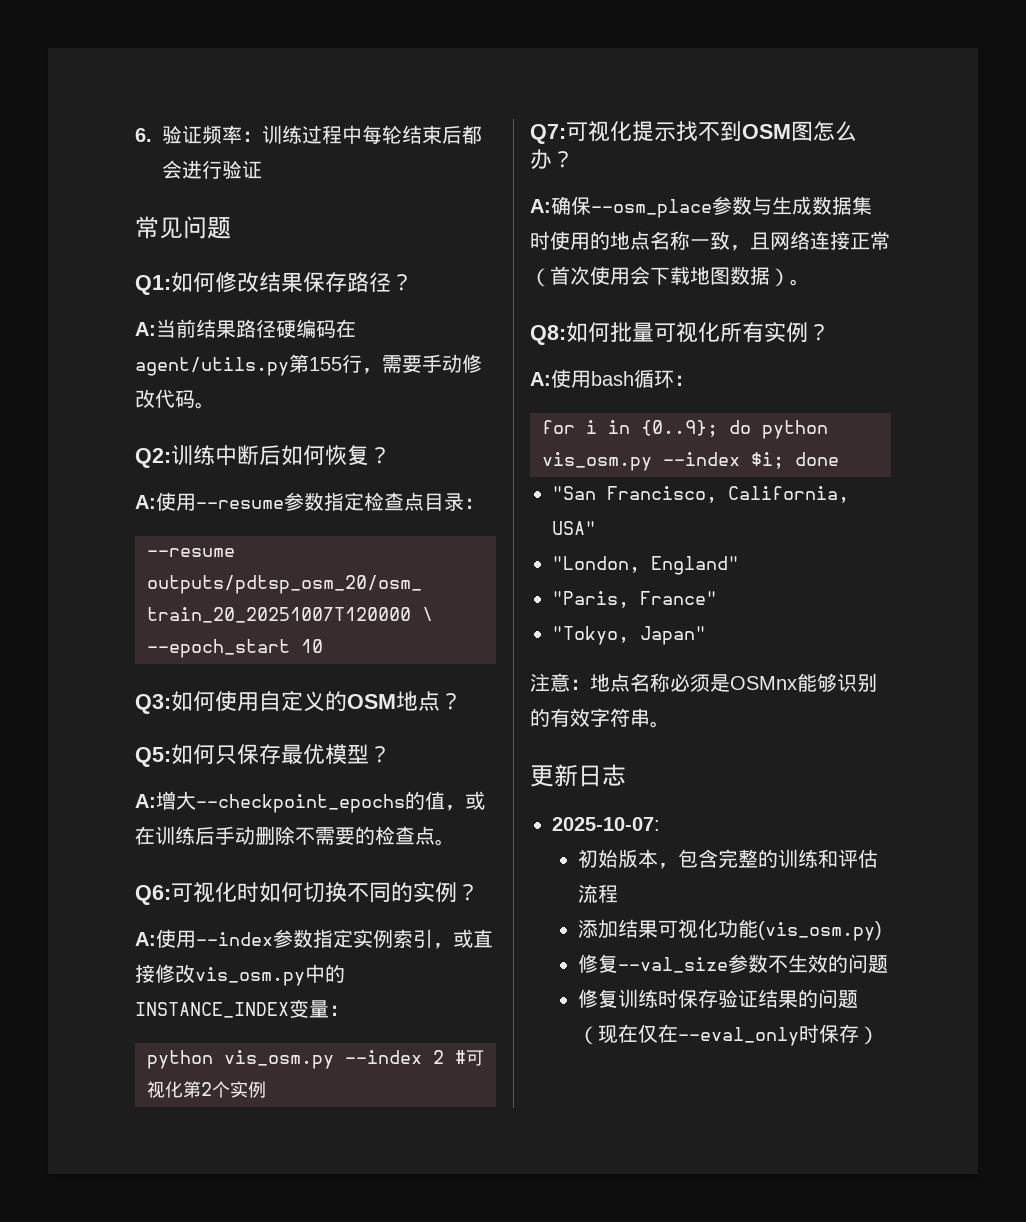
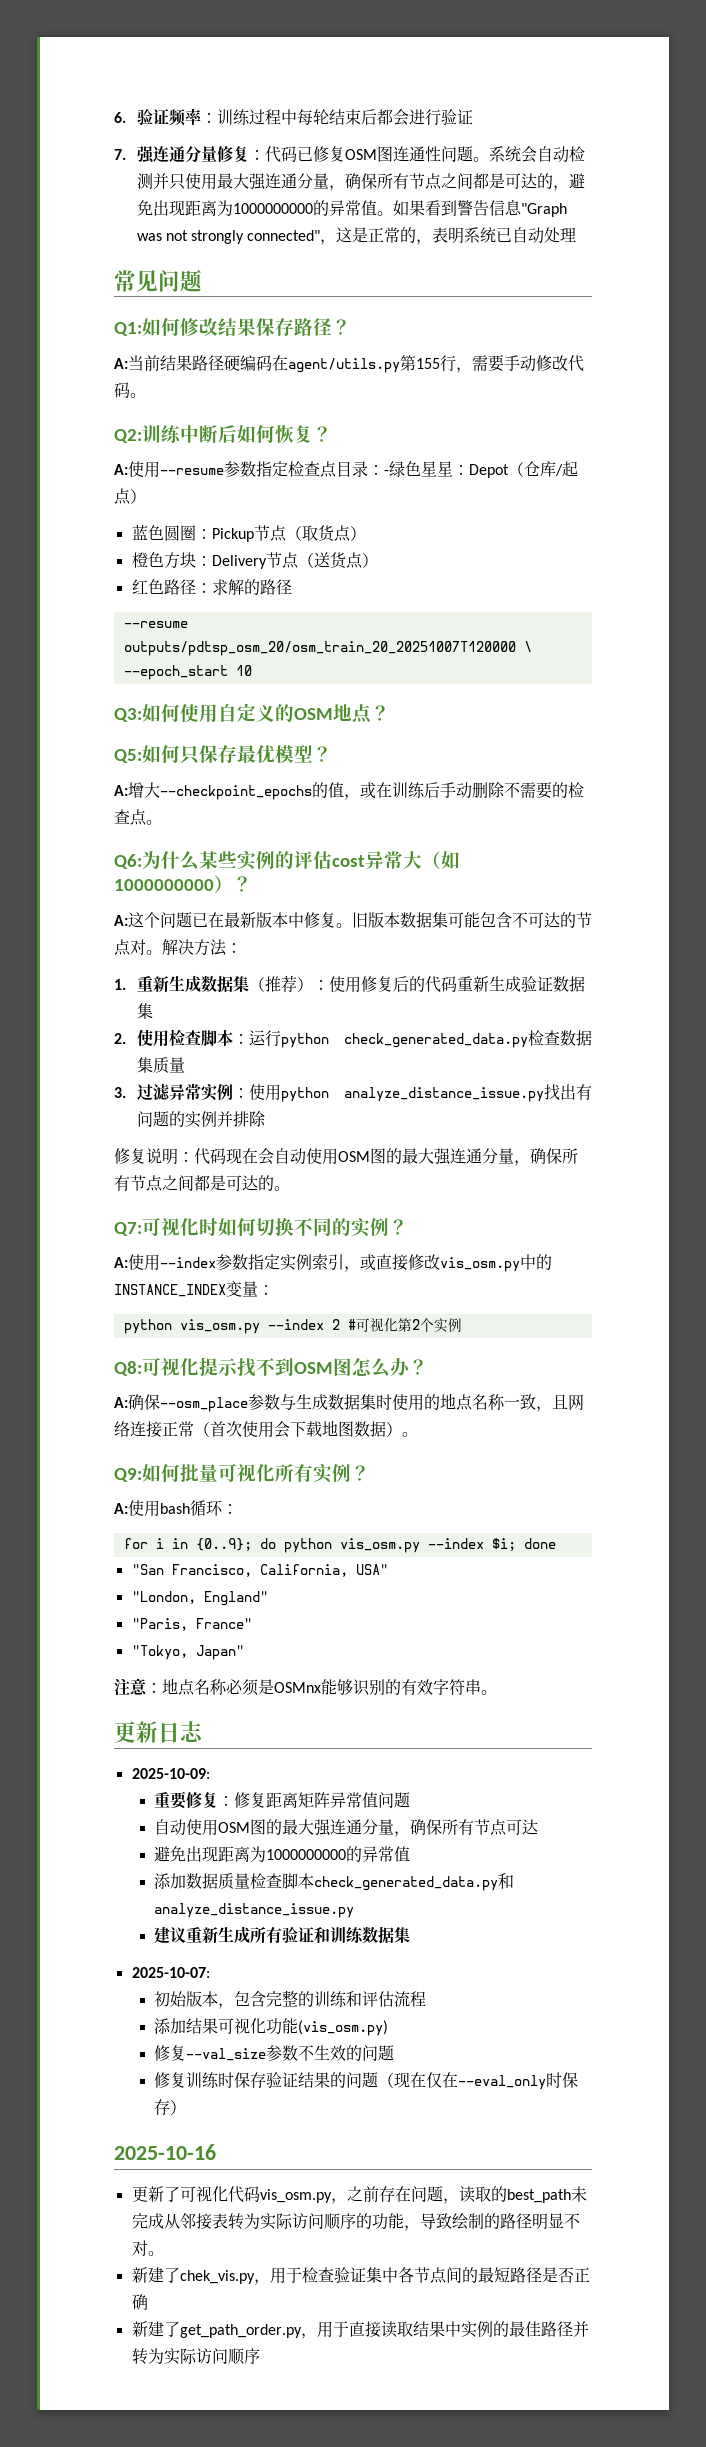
+ 7.强连通分量修复：代码已修复OSM图连通性问题。系统会自动检测并只使用最大强连通分量，确保所有节点之间都是可达的，避免出现距离为1000000000的异常值。如果看到警告信息"Graph was not strongly connected"，这是正常的，表明系统已自动处理
- A:使用--resume参数指定检查点目录：
+ A:使用--resume参数指定检查点目录：-绿色星星：Depot（仓库/起点）
+ 蓝色圆圈：Pickup节点（取货点）
+ 橙色方块：Delivery节点（送货点）
+ 红色路径：求解的路径
- Q6:可视化时如何切换不同的实例？
+ Q6:为什么某些实例的评估cost异常大（如1000000000）？
+ A:这个问题已在最新版本中修复。旧版本数据集可能包含不可达的节点对。解决方法：
+ 1.重新生成数据集（推荐）：使用修复后的代码重新生成验证数据集
+ 2.使用检查脚本：运行python check_generated_data.py检查数据集质量
+ 3.过滤异常实例：使用python analyze_distance_issue.py找出有问题的实例并排除
+ 修复说明：代码现在会自动使用OSM图的最大强连通分量，确保所有节点之间都是可达的。
+ Q7:可视化时如何切换不同的实例？
- Q7:可视化提示找不到OSM图怎么办？
+ Q8:可视化提示找不到OSM图怎么办？
- Q8:如何批量可视化所有实例？
+ Q9:如何批量可视化所有实例？
+ 2025-10-09:
+ 重要修复：修复距离矩阵异常值问题
+ 自动使用OSM图的最大强连通分量，确保所有节点可达
+ 避免出现距离为1000000000的异常值
+ 添加数据质量检查脚本check_generated_data.py和analyze_distance_issue.py
+ 建议重新生成所有验证和训练数据集
+ 2025-10-16
+ 更新了可视化代码vis_osm.py，之前存在问题，读取的best_path未完成从邻接表转为实际访问顺序的功能，导致绘制的路径明显不对。
+ 新建了chek_vis.py，用于检查验证集中各节点间的最短路径是否正确
+ 新建了get_path_order.py，用于直接读取结果中实例的最佳路径并转为实际访问顺序

